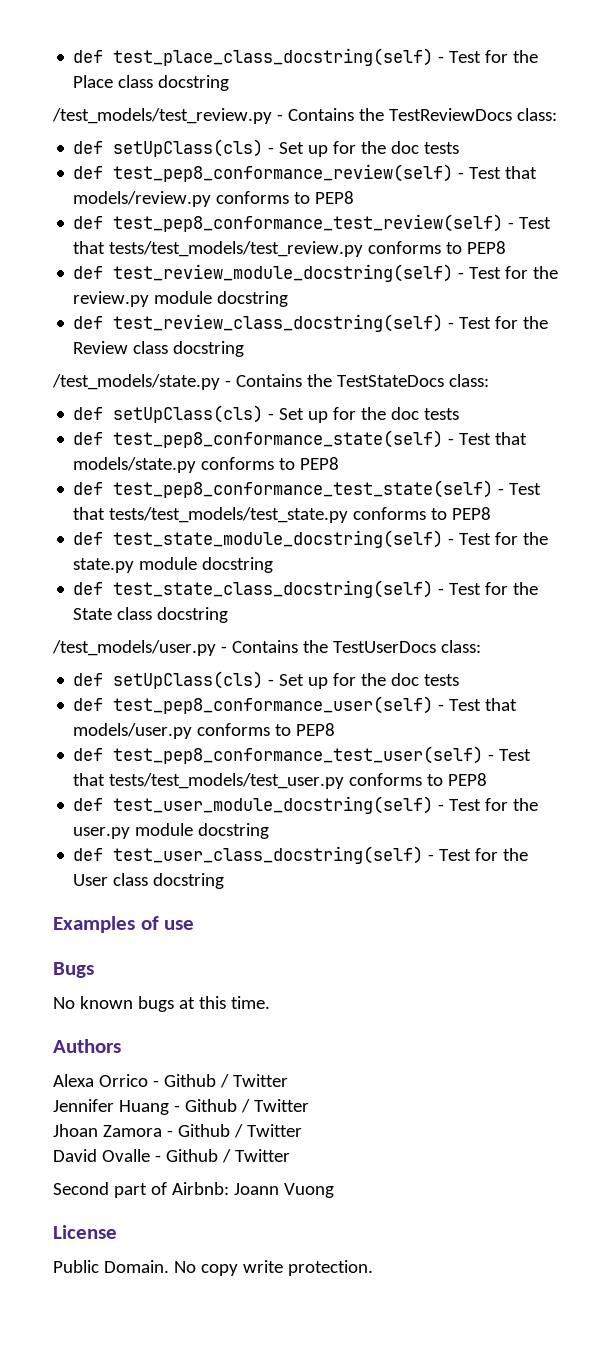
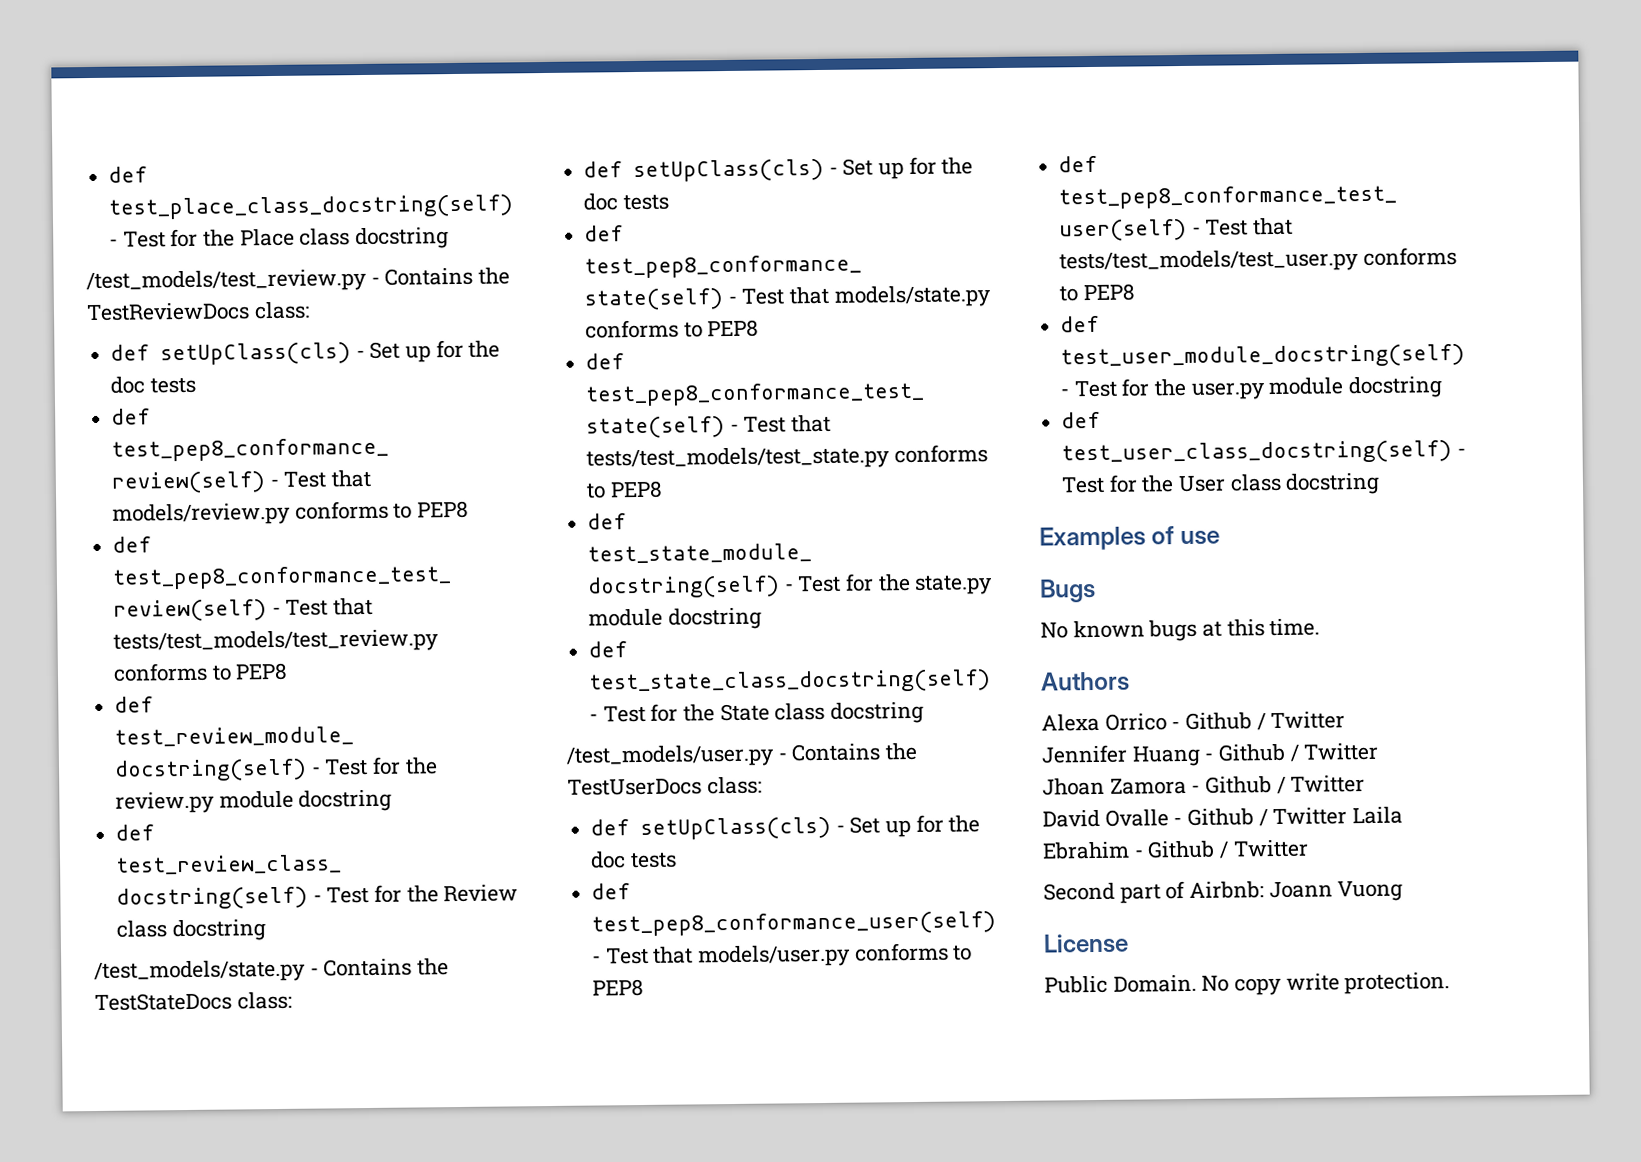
- David Ovalle - Github / Twitter
+ David Ovalle - Github / Twitter Laila Ebrahim - Github / Twitter

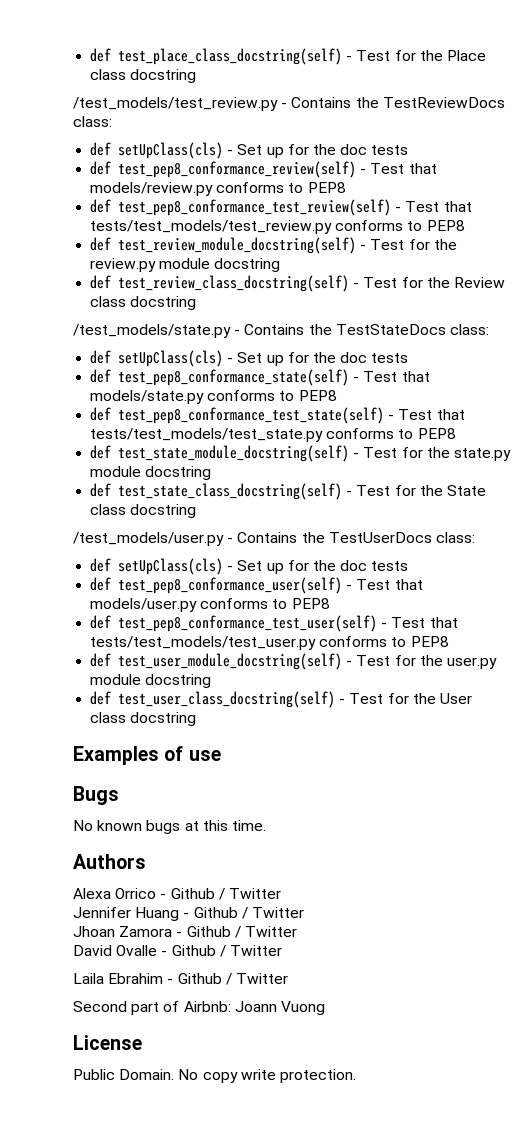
- David Ovalle - Github / Twitter Laila Ebrahim - Github / Twitter
+ David Ovalle - Github / Twitter
+ Laila Ebrahim - Github / Twitter

